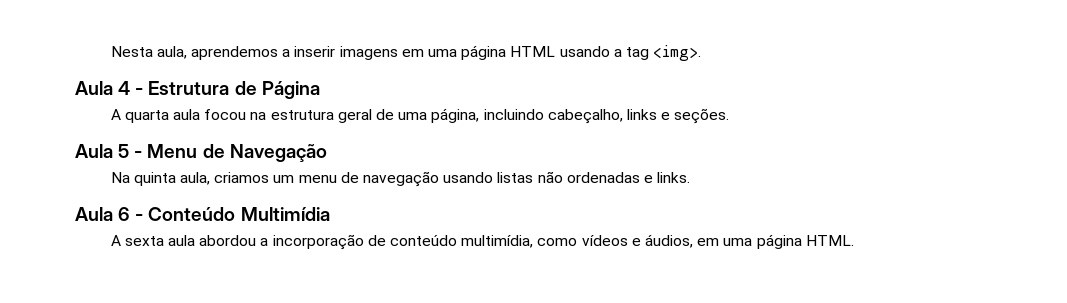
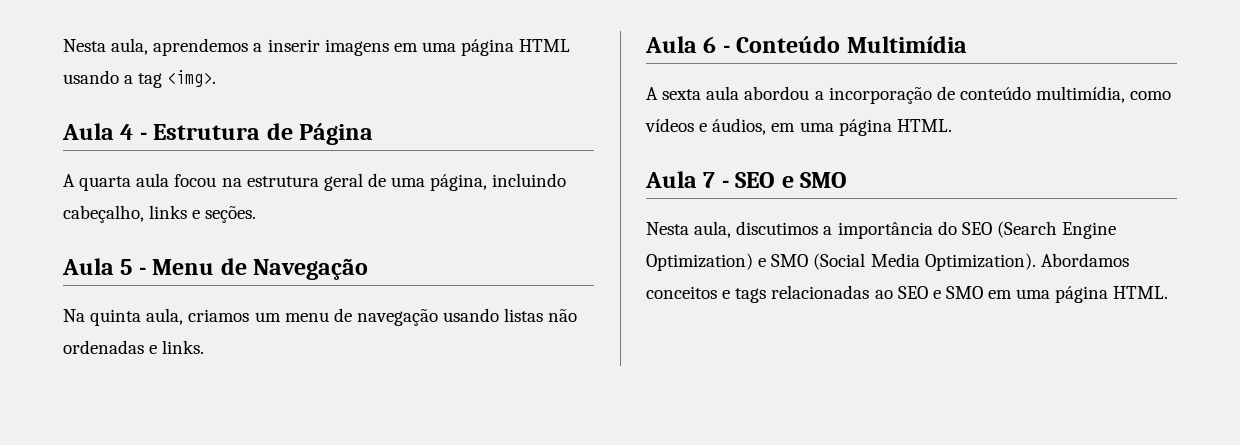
+ Aula 7 - SEO e SMO
+ Nesta aula, discutimos a importância do SEO (Search Engine Optimization) e SMO (Social Media Optimization). Abordamos conceitos e tags relacionadas ao SEO e SMO em uma página HTML.

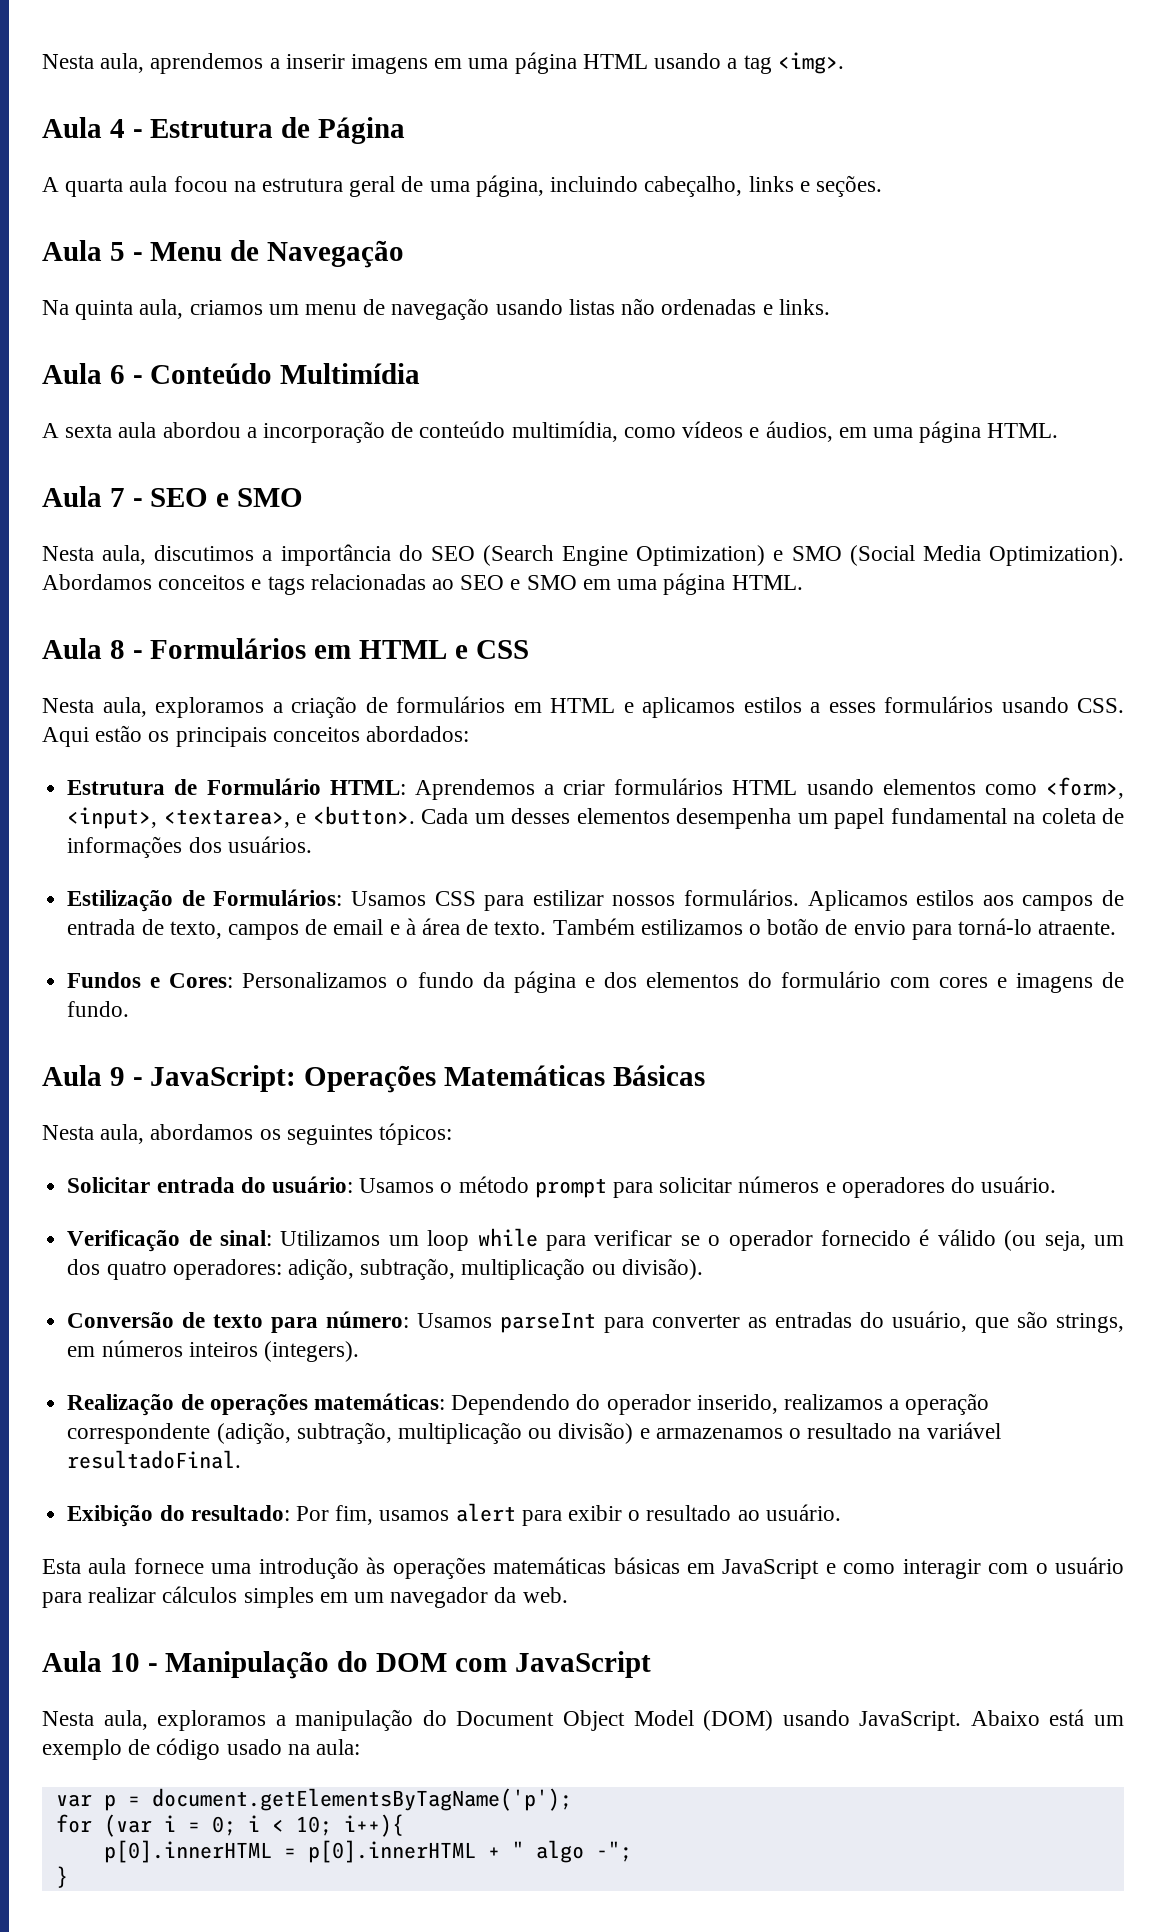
+ Aula 8 - Formulários em HTML e CSS
+ Nesta aula, exploramos a criação de formulários em HTML e aplicamos estilos a esses formulários usando CSS. Aqui estão os principais conceitos abordados:
+ Estrutura de Formulário HTML: Aprendemos a criar formulários HTML usando elementos como <form>, <input>, <textarea>, e <button>. Cada um desses elementos desempenha um papel fundamental na coleta de informações dos usuários.
+ Estilização de Formulários: Usamos CSS para estilizar nossos formulários. Aplicamos estilos aos campos de entrada de texto, campos de email e à área de texto. Também estilizamos o botão de envio para torná-lo atraente.
+ Fundos e Cores: Personalizamos o fundo da página e dos elementos do formulário com cores e imagens de fundo.
+ Aula 9 - JavaScript: Operações Matemáticas Básicas
+ Nesta aula, abordamos os seguintes tópicos:
+ Solicitar entrada do usuário: Usamos o método prompt para solicitar números e operadores do usuário.
+ Verificação de sinal: Utilizamos um loop while para verificar se o operador fornecido é válido (ou seja, um dos quatro operadores: adição, subtração, multiplicação ou divisão).
+ Conversão de texto para número: Usamos parseInt para converter as entradas do usuário, que são strings, em números inteiros (integers).
+ Realização de operações matemáticas: Dependendo do operador inserido, realizamos a operação correspondente (adição, subtração, multiplicação ou divisão) e armazenamos o resultado na variável resultadoFinal.
+ Exibição do resultado: Por fim, usamos alert para exibir o resultado ao usuário.
+ Esta aula fornece uma introdução às operações matemáticas básicas em JavaScript e como interagir com o usuário para realizar cálculos simples em um navegador da web.
+ Aula 10 - Manipulação do DOM com JavaScript
+ Nesta aula, exploramos a manipulação do Document Object Model (DOM) usando JavaScript. Abaixo está um exemplo de código usado na aula:
+ var p = document.getElementsByTagName('p');
+ for (var i = 0; i < 10; i++){
+ p[0].innerHTML = p[0].innerHTML + " algo -";
+ }

